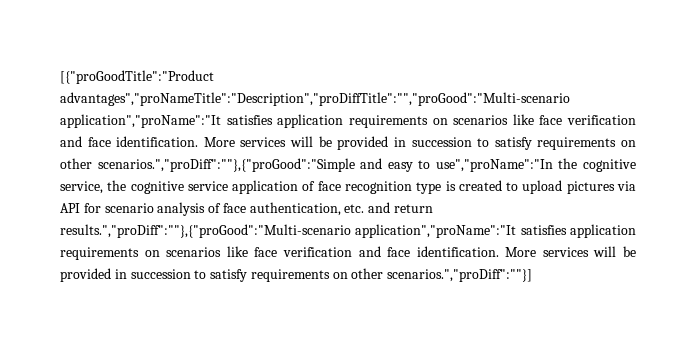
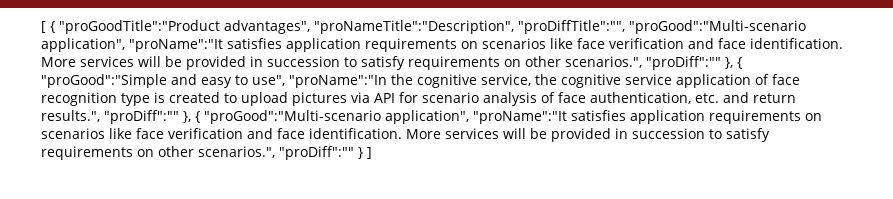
- [{"proGoodTitle":"Product advantages","proNameTitle":"Description","proDiffTitle":"","proGood":"Multi-scenario application","proName":"It satisfies application requirements on scenarios like face verification and face identification.
+ [ { "proGoodTitle":"Product advantages", "proNameTitle":"Description", "proDiffTitle":"", "proGood":"Multi-scenario application", "proName":"It satisfies application requirements on scenarios like face verification and face identification.
- More services will be provided in succession to satisfy requirements on other scenarios.","proDiff":""},{"proGood":"Simple and easy to use","proName":"In the cognitive service, the cognitive service application of face recognition type is created to upload pictures via API for scenario analysis of face authentication, etc. and return results.","proDiff":""},{"proGood":"Multi-scenario application","proName":"It satisfies application requirements on scenarios like face verification and face identification.
+ More services will be provided in succession to satisfy requirements on other scenarios.", "proDiff":"" }, { "proGood":"Simple and easy to use", "proName":"In the cognitive service, the cognitive service application of face recognition type is created to upload pictures via API for scenario analysis of face authentication, etc. and return results.", "proDiff":"" }, { "proGood":"Multi-scenario application", "proName":"It satisfies application requirements on scenarios like face verification and face identification.
- More services will be provided in succession to satisfy requirements on other scenarios.","proDiff":""}]
+ More services will be provided in succession to satisfy requirements on other scenarios.", "proDiff":"" } ]

